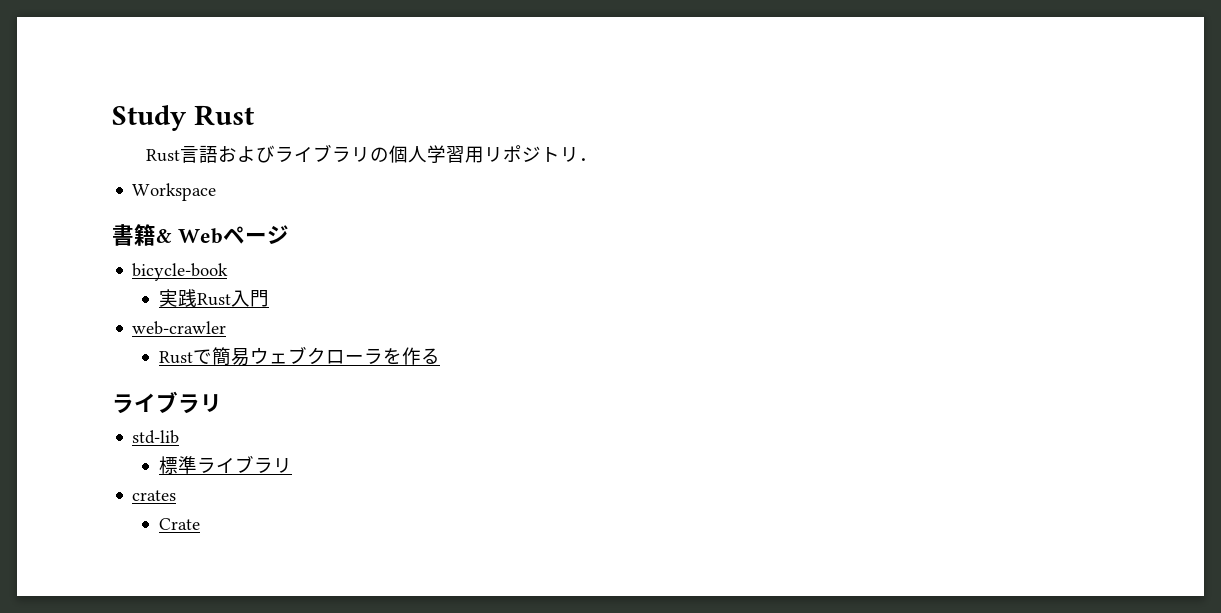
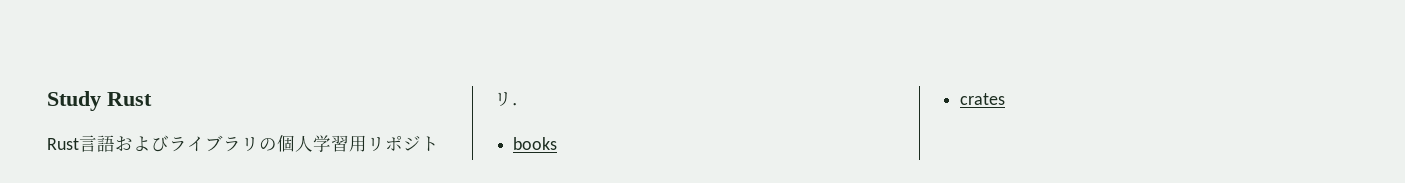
- Workspace
- 書籍& Webページ
- bicycle-book
- 実践Rust入門
- web-crawler
- Rustで簡易ウェブクローラを作る
- ライブラリ
- std-lib
- 標準ライブラリ
+ books
- Crate

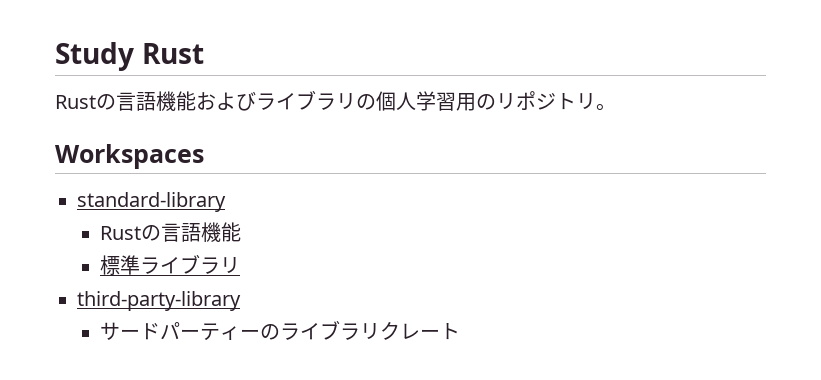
- Rust言語およびライブラリの個人学習用リポジトリ．
- books
- crates
+ Rustの言語機能およびライブラリの個人学習用のリポジトリ。
+ Workspaces
+ standard-library
+ Rustの言語機能
+ 標準ライブラリ
+ third-party-library
+ サードパーティーのライブラリクレート

